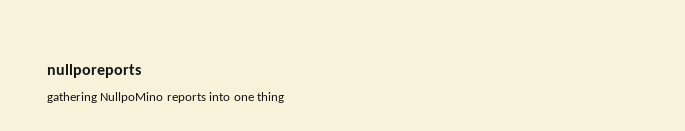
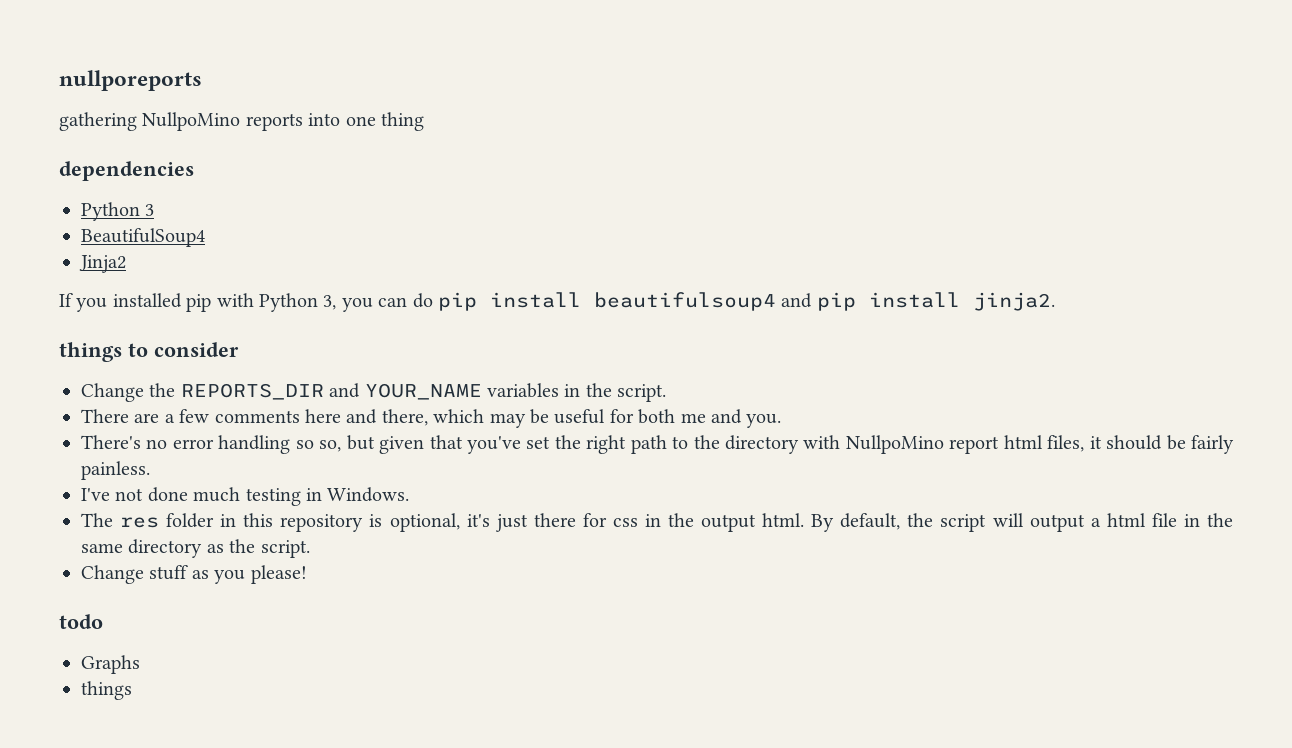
+ dependencies
+ Python 3
+ BeautifulSoup4
+ Jinja2
+ If you installed pip with Python 3, you can do pip install beautifulsoup4 and pip install jinja2.
+ things to consider
+ Change the REPORTS_DIR and YOUR_NAME variables in the script.
+ There are a few comments here and there, which may be useful for both me and you.
+ There's no error handling so so, but given that you've set the right path to the directory with NullpoMino report html files, it should be fairly painless.
+ I've not done much testing in Windows.
+ The res folder in this repository is optional, it's just there for css in the output html. By default, the script will output a html file in the same directory as the script.
+ Change stuff as you please!
+ todo
+ Graphs
+ things

